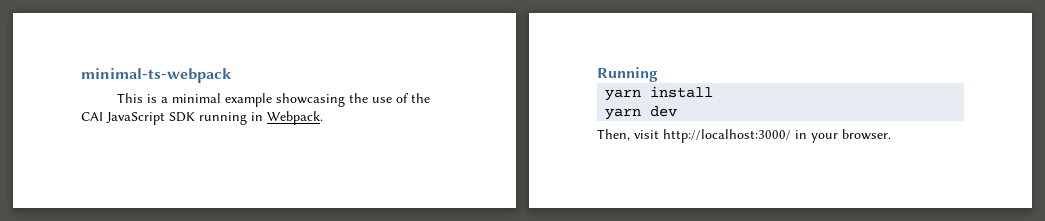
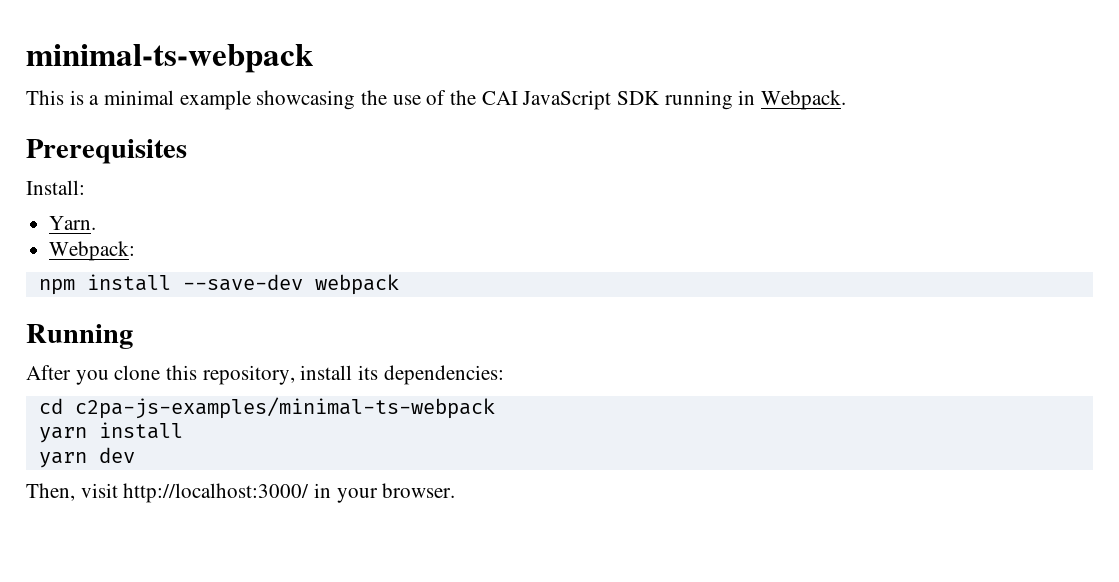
+ Prerequisites
+ Install:
+ Yarn.
+ Webpack:
+ npm install --save-dev webpack
  Running
+ After you clone this repository, install its dependencies:
+ cd c2pa-js-examples/minimal-ts-webpack

